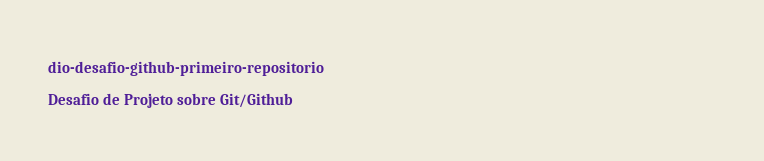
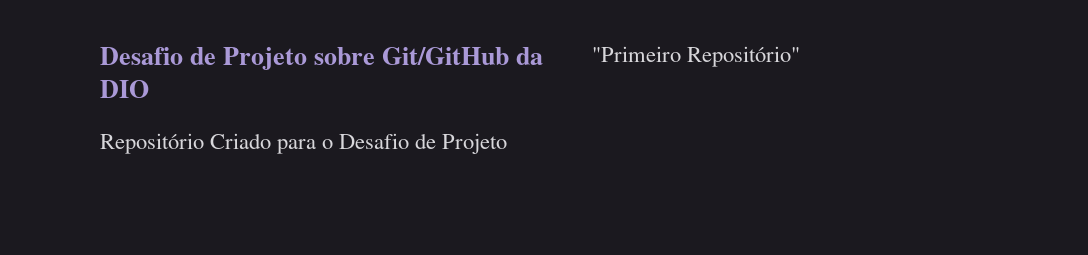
- dio-desafio-github-primeiro-repositorio
- Desafio de Projeto sobre Git/Github
+ Desafio de Projeto sobre Git/GitHub da DIO
+ Repositório Criado para o Desafio de Projeto "Primeiro Repositório"

